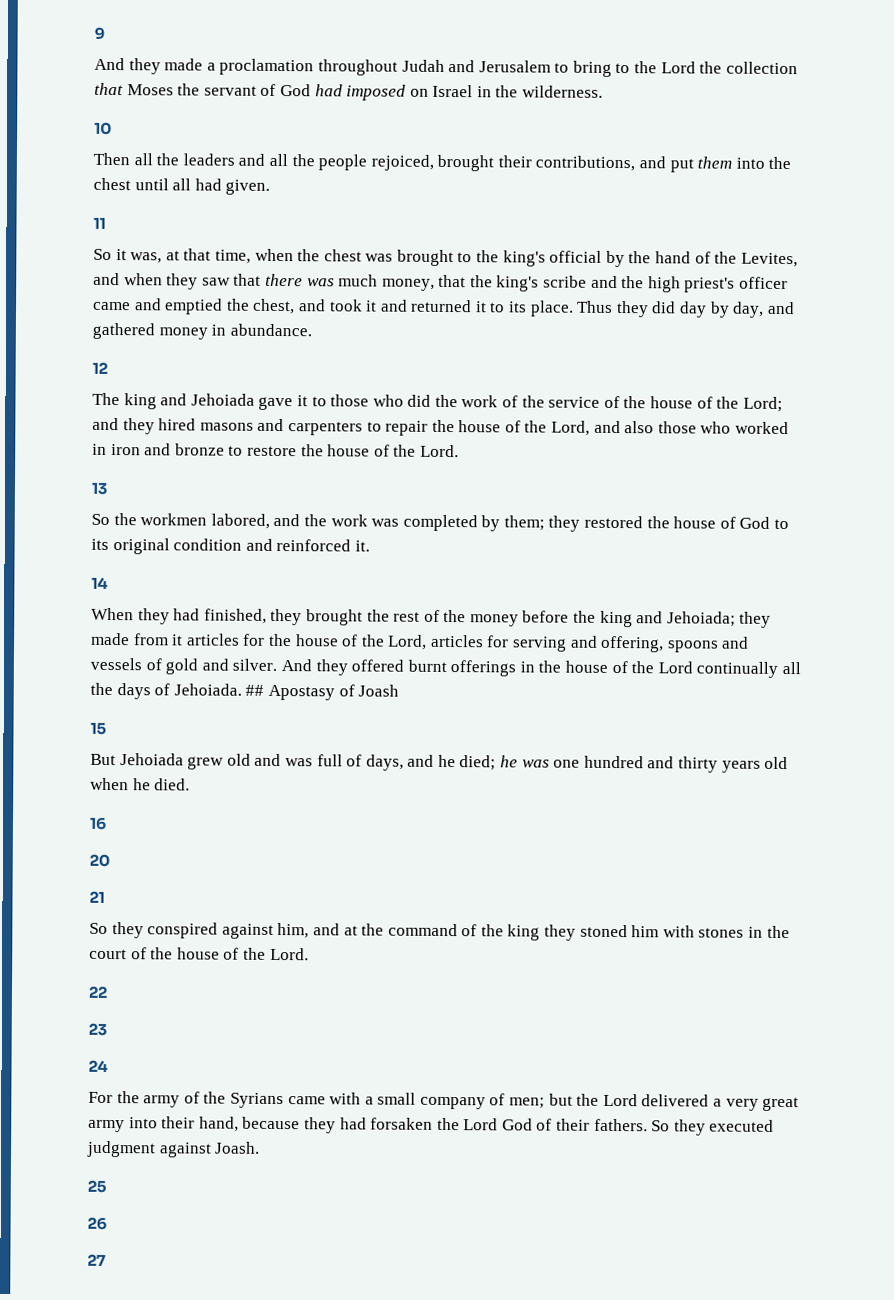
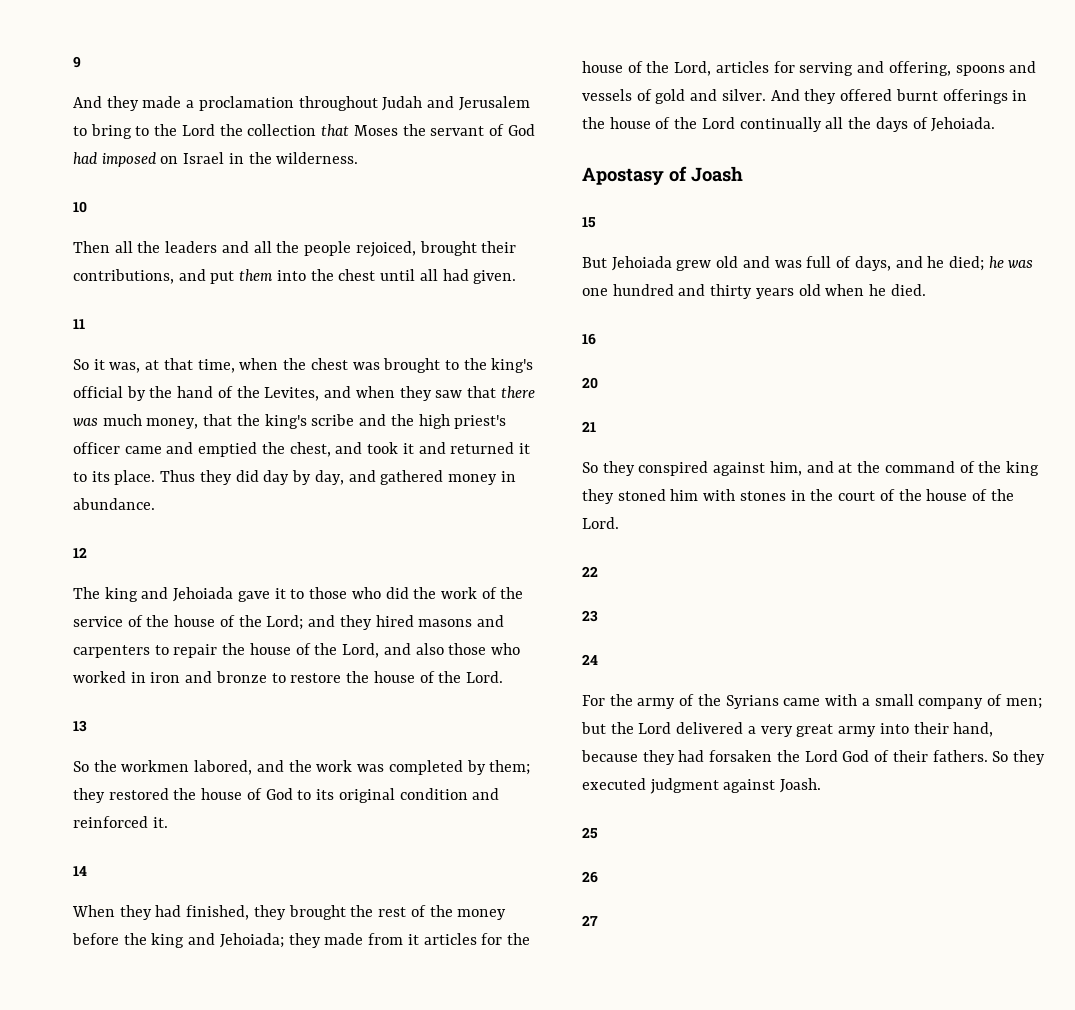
- And they offered burnt offerings in the house of the Lord continually all the days of Jehoiada. ## Apostasy of Joash
+ And they offered burnt offerings in the house of the Lord continually all the days of Jehoiada.
+ Apostasy of Joash

